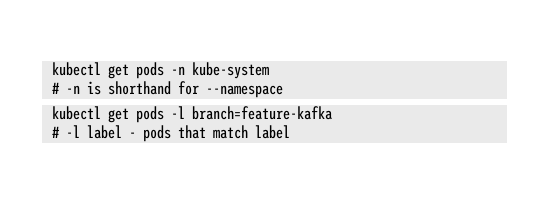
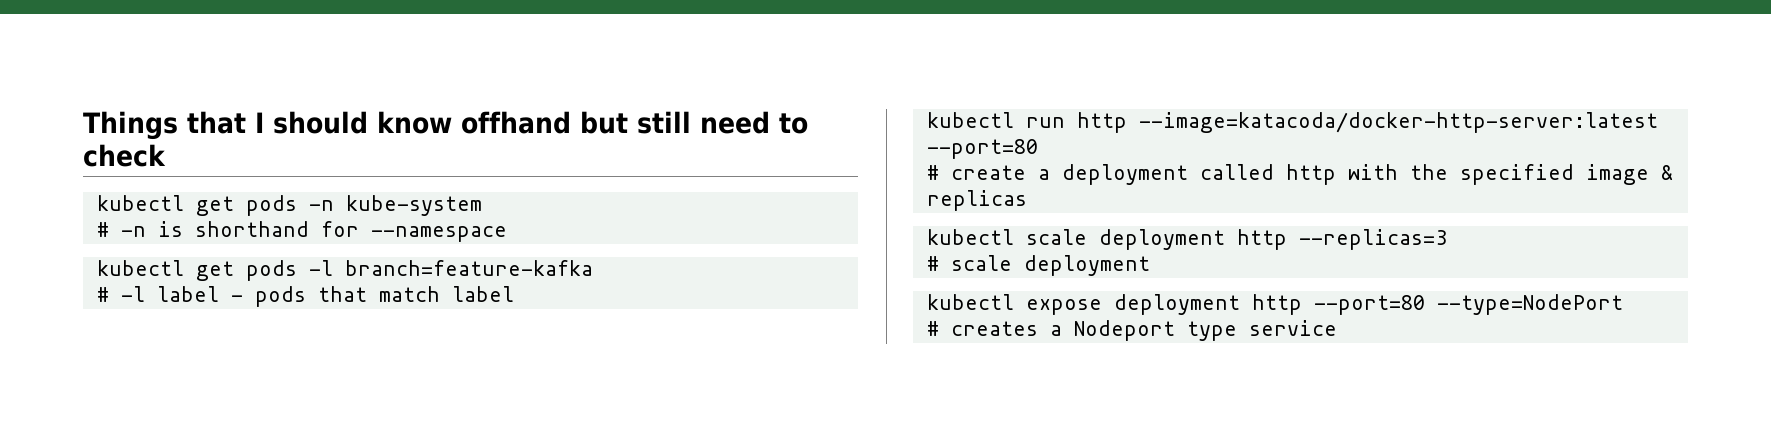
+ Things that I should know offhand but still need to check
+ kubectl run http --image=katacoda/docker-http-server:latest --port=80
+ # create a deployment called http with the specified image & replicas
+ kubectl scale deployment http --replicas=3
+ # scale deployment
+ kubectl expose deployment http --port=80 --type=NodePort
+ # creates a Nodeport type service

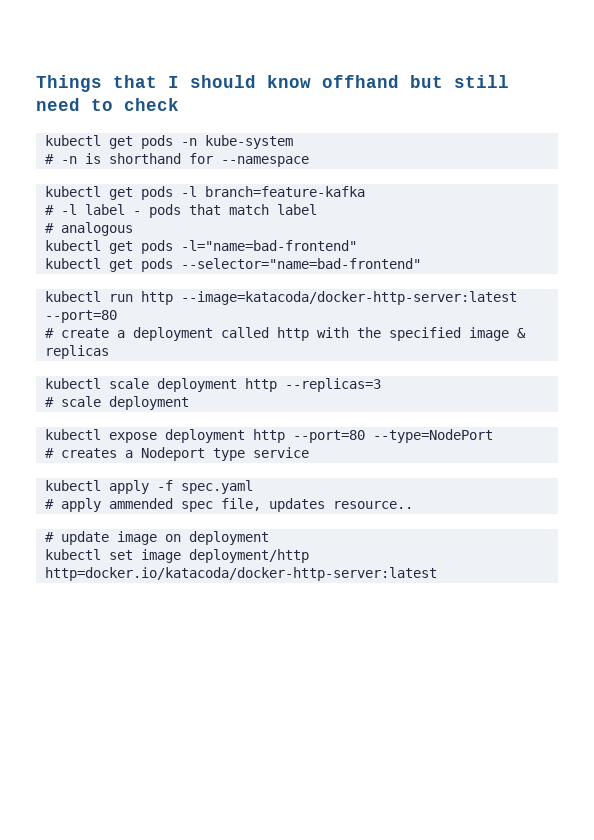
+ # analogous
+ kubectl get pods -l="name=bad-frontend"
+ kubectl get pods --selector="name=bad-frontend"
+ kubectl apply -f spec.yaml
+ # apply ammended spec file, updates resource..
+ # update image on deployment
+ kubectl set image deployment/http http=docker.io/katacoda/docker-http-server:latest

